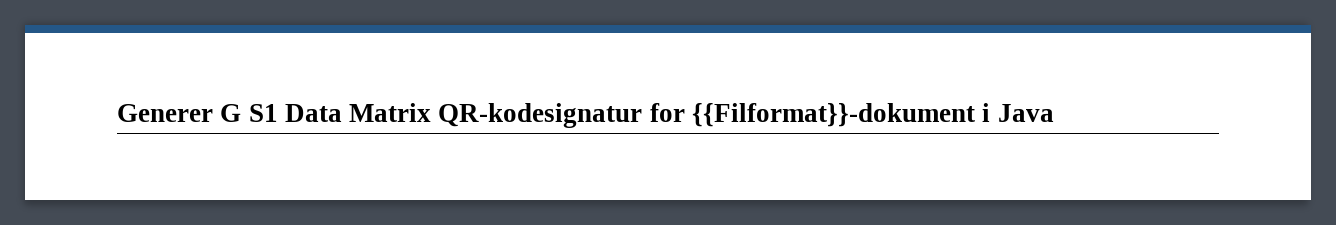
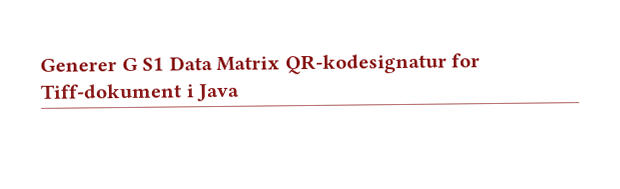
- Generer G S1 Data Matrix QR-kodesignatur for {{Filformat}}-dokument i Java
+ Generer G S1 Data Matrix QR-kodesignatur for Tiff-dokument i Java

